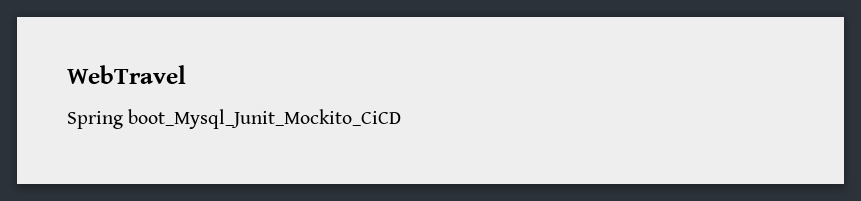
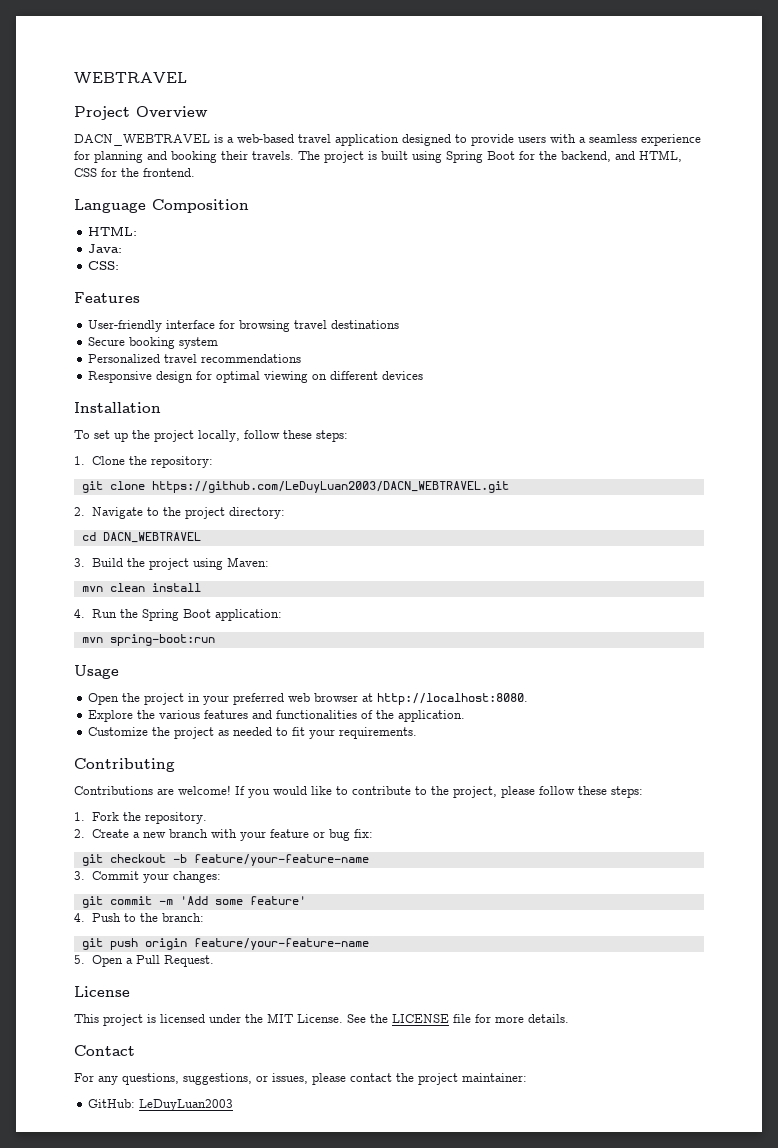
- WebTravel
- Spring boot_Mysql_Junit_Mockito_CiCD
+ WEBTRAVEL
+ Project Overview
+ DACN_WEBTRAVEL is a web-based travel application designed to provide users with a seamless experience for planning and booking their travels. The project is built using Spring Boot for the backend, and HTML, CSS for the frontend.
+ Language Composition
+ HTML:
+ Java:
+ CSS:
+ Features
+ User-friendly interface for browsing travel destinations
+ Secure booking system
+ Personalized travel recommendations
+ Responsive design for optimal viewing on different devices
+ Installation
+ To set up the project locally, follow these steps:
+ 1. Clone the repository:
+ git clone https://github.com/LeDuyLuan2003/DACN_WEBTRAVEL.git
+ 2. Navigate to the project directory:
+ cd DACN_WEBTRAVEL
+ 3. Build the project using Maven:
+ mvn clean install
+ 4. Run the Spring Boot application:
+ mvn spring-boot:run
+ Usage
+ Open the project in your preferred web browser at http://localhost:8080.
+ Explore the various features and functionalities of the application.
+ Customize the project as needed to fit your requirements.
+ Contributing
+ Contributions are welcome! If you would like to contribute to the project, please follow these steps:
+ 1. Fork the repository.
+ 2. Create a new branch with your feature or bug fix:
+ git checkout -b feature/your-feature-name
+ 3. Commit your changes:
+ git commit -m 'Add some feature'
+ 4. Push to the branch:
+ git push origin feature/your-feature-name
+ 5. Open a Pull Request.
+ License
+ This project is licensed under the MIT License. See the LICENSE file for more details.
+ Contact
+ For any questions, suggestions, or issues, please contact the project maintainer:
+ GitHub: LeDuyLuan2003

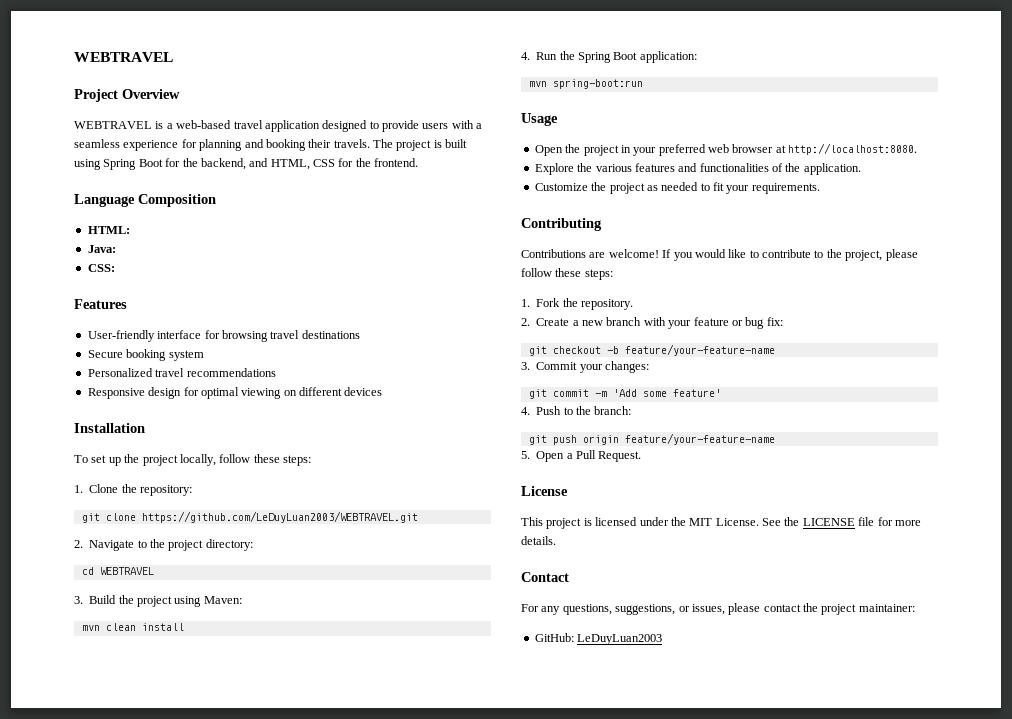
- DACN_WEBTRAVEL is a web-based travel application designed to provide users with a seamless experience for planning and booking their travels.
+ WEBTRAVEL is a web-based travel application designed to provide users with a seamless experience for planning and booking their travels.
- git clone https://github.com/LeDuyLuan2003/DACN_WEBTRAVEL.git
+ git clone https://github.com/LeDuyLuan2003/WEBTRAVEL.git
- cd DACN_WEBTRAVEL
+ cd WEBTRAVEL

